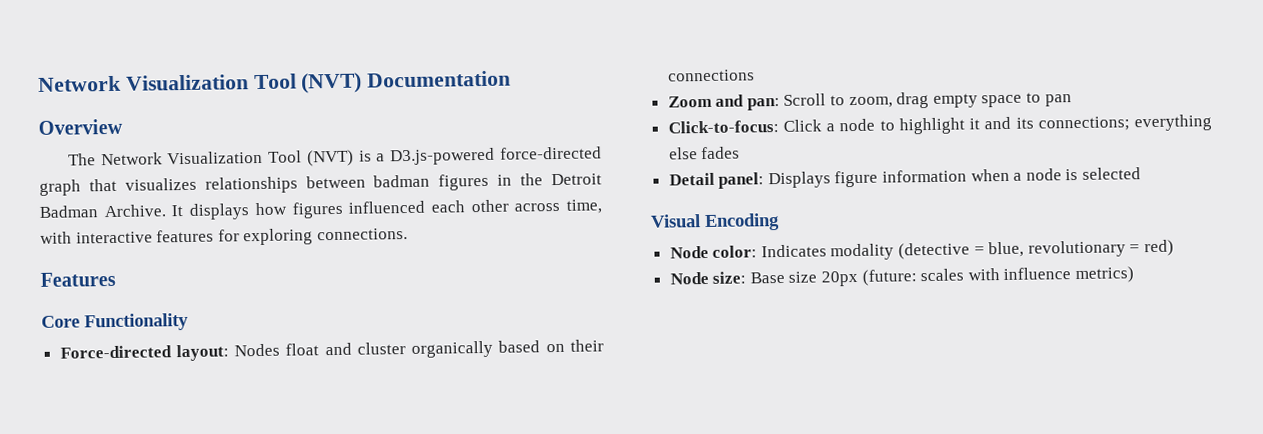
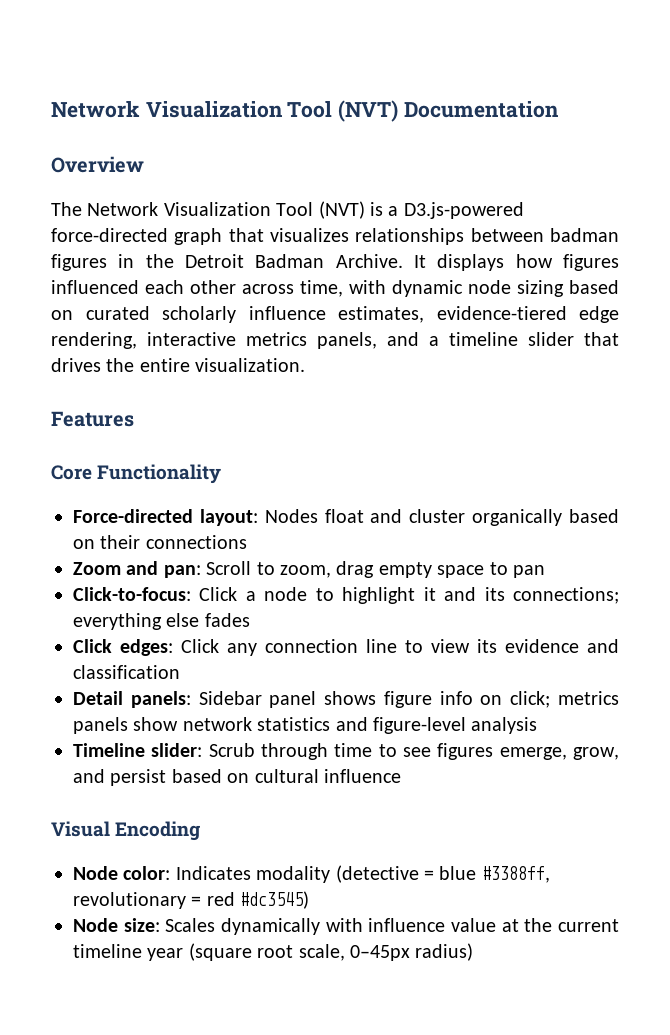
- It displays how figures influenced each other across time, with interactive features for exploring connections.
+ It displays how figures influenced each other across time, with dynamic node sizing based on curated scholarly influence estimates, evidence-tiered edge rendering, interactive metrics panels, and a timeline slider that drives the entire visualization.
- Detail panel: Displays figure information when a node is selected
+ Click edges: Click any connection line to view its evidence and classification
+ Detail panels: Sidebar panel shows figure info on click; metrics panels show network statistics and figure-level analysis
+ Timeline slider: Scrub through time to see figures emerge, grow, and persist based on cultural influence
- Node color: Indicates modality (detective = blue, revolutionary = red)
- Node size: Base size 20px (future: scales with influence metrics)
+ Node color: Indicates modality (detective = blue #3388ff, revolutionary = red #dc3545)
+ Node size: Scales dynamically with influence value at the current timeline year (square root scale, 0–45px radius)

